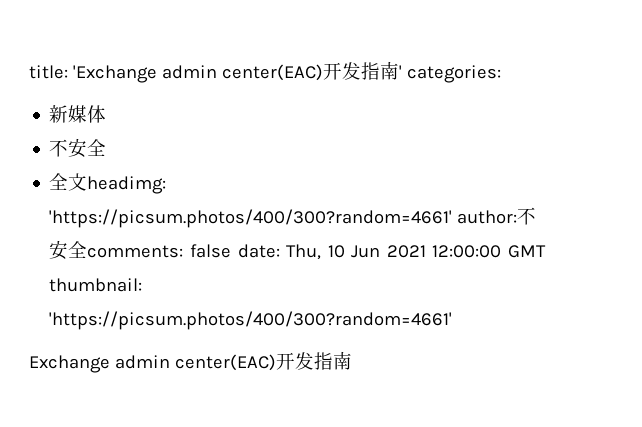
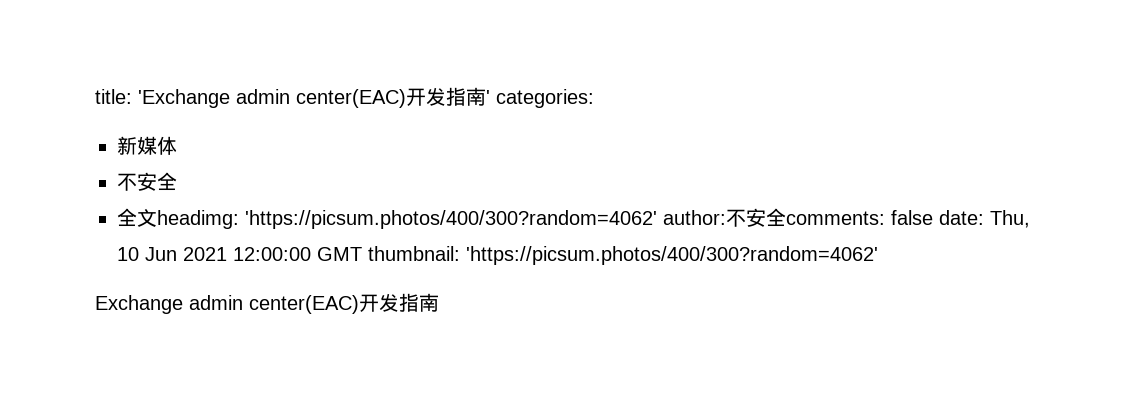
- 全文headimg: 'https://picsum.photos/400/300?random=4661' author:不安全comments: false date: Thu, 10 Jun 2021 12:00:00 GMT thumbnail: 'https://picsum.photos/400/300?random=4661'
+ 全文headimg: 'https://picsum.photos/400/300?random=4062' author:不安全comments: false date: Thu, 10 Jun 2021 12:00:00 GMT thumbnail: 'https://picsum.photos/400/300?random=4062'

